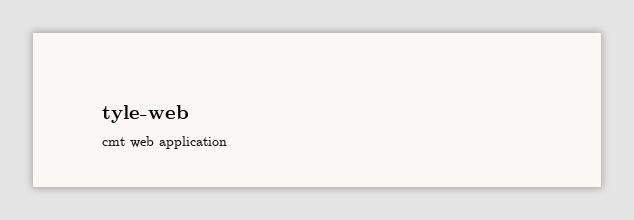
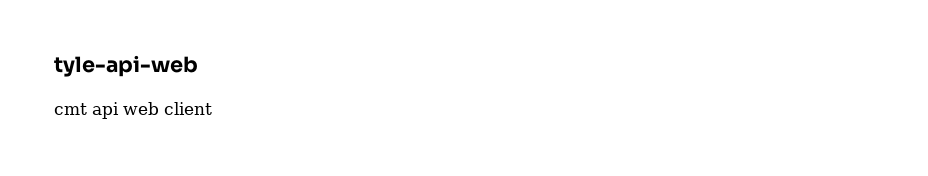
- tyle-web
+ tyle-api-web
- cmt web application
+ cmt api web client

